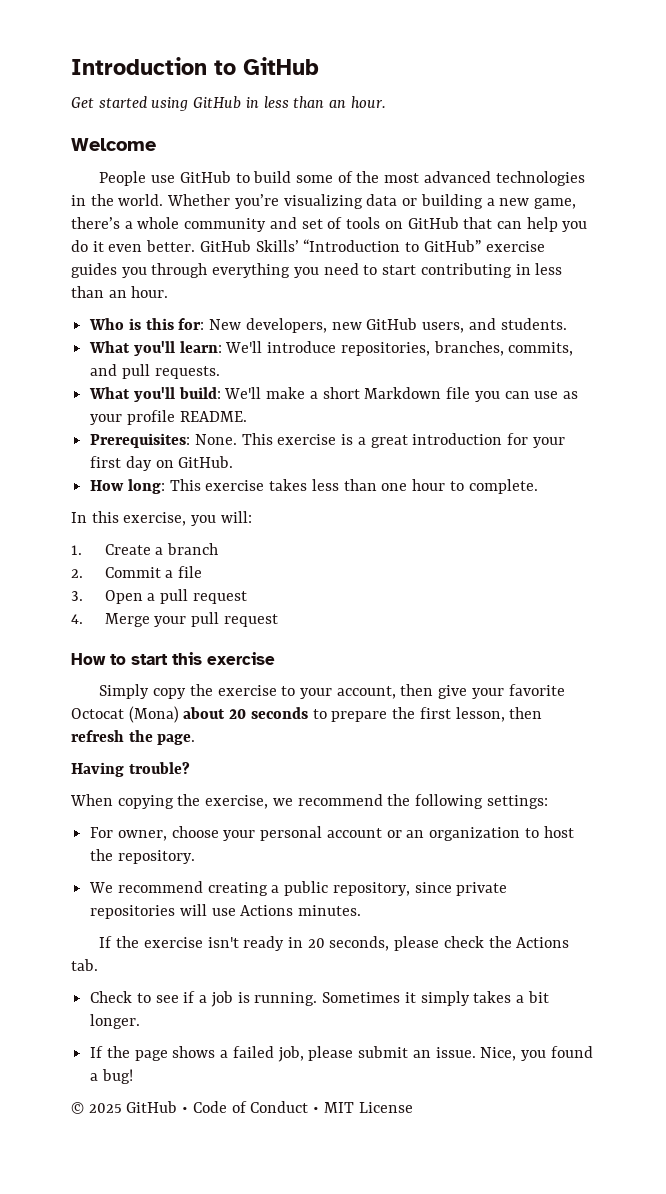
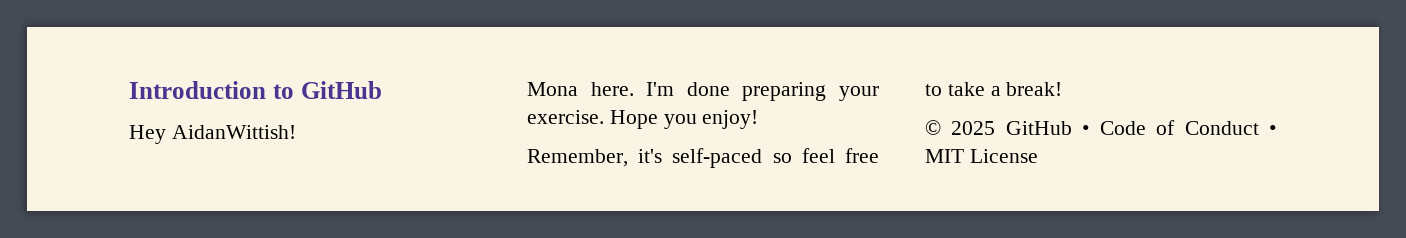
- Get started using GitHub in less than an hour.
- Welcome
- People use GitHub to build some of the most advanced technologies in the world. Whether you’re visualizing data or building a new game, there’s a whole community and set of tools on GitHub that can help you do it even better. GitHub Skills’ “Introduction to GitHub” exercise guides you through everything you need to start contributing in less than an hour.
- Who is this for: New developers, new GitHub users, and students.
- What you'll learn: We'll introduce repositories, branches, commits, and pull requests.
- What you'll build: We'll make a short Markdown file you can use as your profile README.
- Prerequisites: None. This exercise is a great introduction for your first day on GitHub.
- How long: This exercise takes less than one hour to complete.
- In this exercise, you will:
- 1. Create a branch
- 2. Commit a file
- 3. Open a pull request
- 4. Merge your pull request
- How to start this exercise
- Simply copy the exercise to your account, then give your favorite Octocat (Mona) about 20 seconds to prepare the first lesson, then refresh the page.
- Having trouble?
- When copying the exercise, we recommend the following settings:
- For owner, choose your personal account or an organization to host the repository.
- We recommend creating a public repository, since private repositories will use Actions minutes.
- If the exercise isn't ready in 20 seconds, please check the Actions tab.
- Check to see if a job is running. Sometimes it simply takes a bit longer.
- If the page shows a failed job, please submit an issue. Nice, you found a bug!
+ Hey AidanWittish!
+ Mona here. I'm done preparing your exercise. Hope you enjoy!
+ Remember, it's self-paced so feel free to take a break!

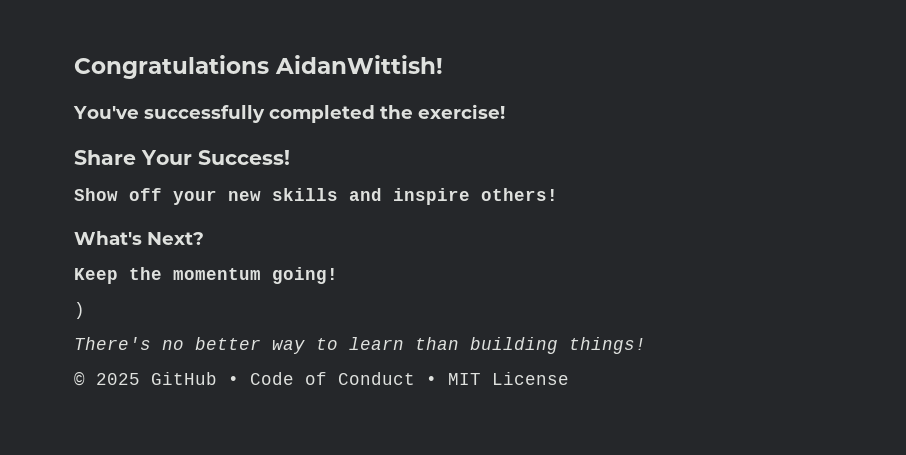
- Introduction to GitHub
- Hey AidanWittish!
- Mona here. I'm done preparing your exercise. Hope you enjoy!
- Remember, it's self-paced so feel free to take a break!
+ Congratulations AidanWittish!
+ You've successfully completed the exercise!
+ Share Your Success!
+ Show off your new skills and inspire others!
+ What's Next?
+ Keep the momentum going!
+ )
+ There's no better way to learn than building things!

